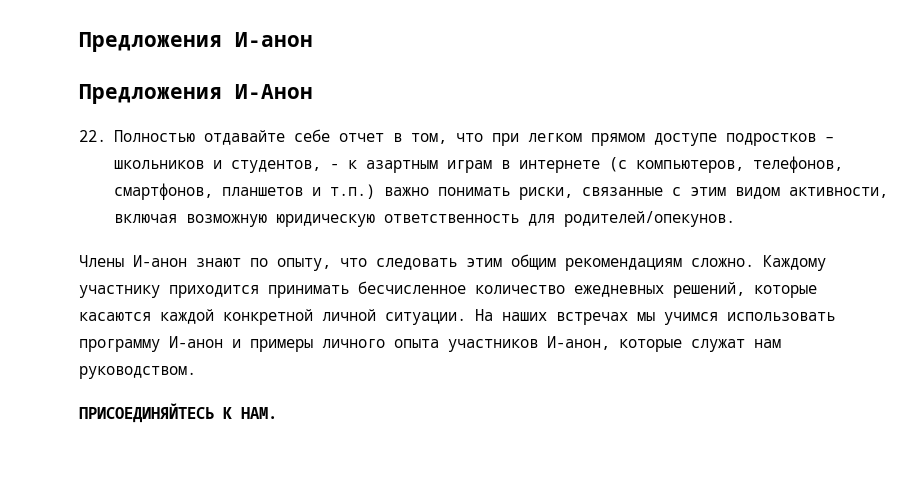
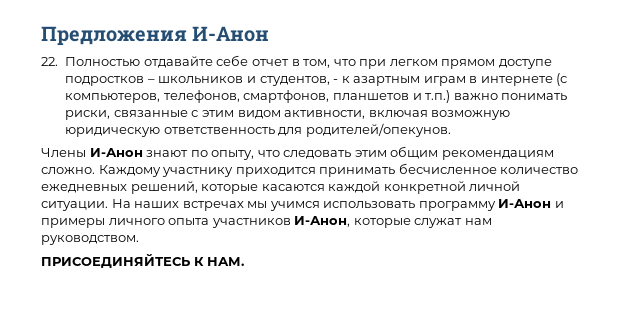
- Предложения И-анон
- Члены И-анон знают по опыту, что следовать этим общим рекомендациям сложно.
+ Члены И-Анон знают по опыту, что следовать этим общим рекомендациям сложно.
- На наших встречах мы учимся использовать программу И-анон и примеры личного опыта участников И-анон, которые служат нам руководством.
+ На наших встречах мы учимся использовать программу И-Анон и примеры личного опыта участников И-Анон, которые служат нам руководством.

